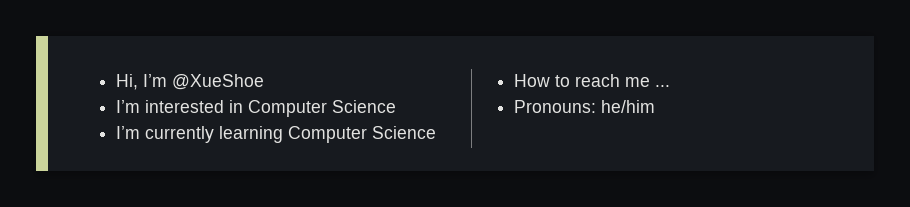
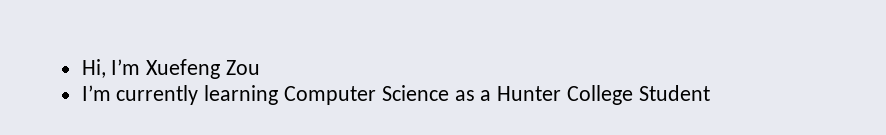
- Hi, I’m @XueShoe
- I’m interested in Computer Science
+ Hi, I’m Xuefeng Zou
- I’m currently learning Computer Science
- How to reach me ...
- Pronouns: he/him
+ I’m currently learning Computer Science as a Hunter College Student

